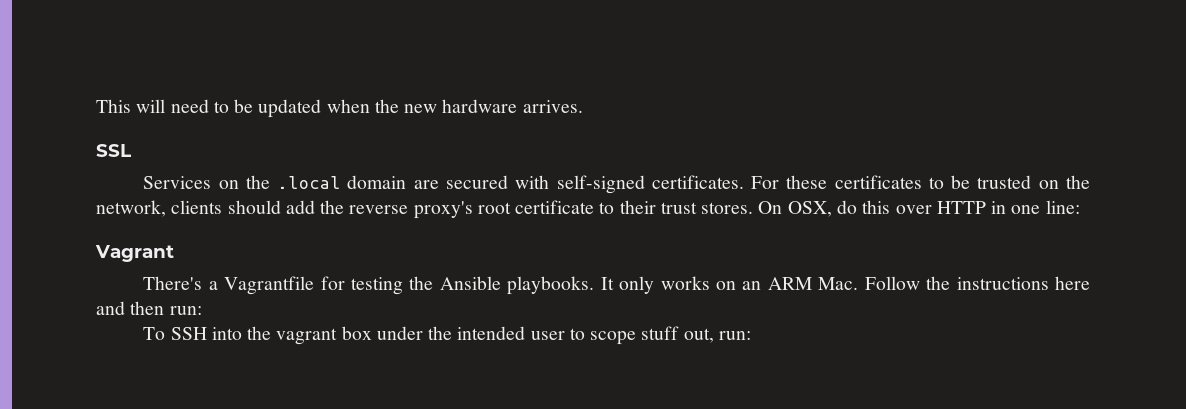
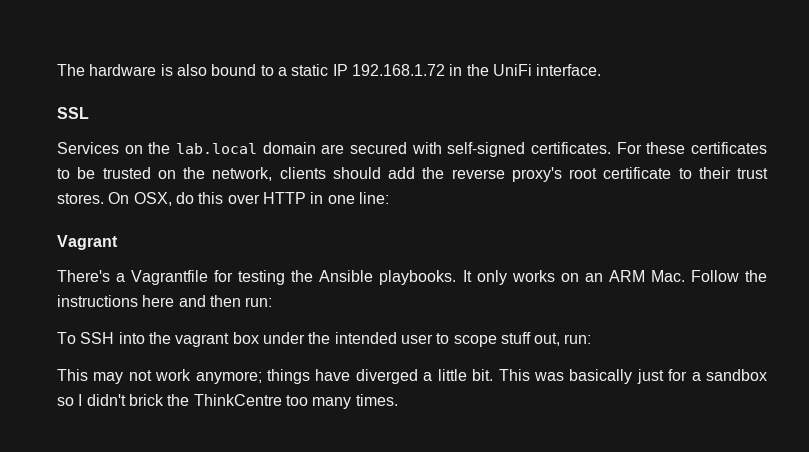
- This will need to be updated when the new hardware arrives.
+ The hardware is also bound to a static IP 192.168.1.72 in the UniFi interface.
- Services on the .local domain are secured with self-signed certificates.
+ Services on the lab.local domain are secured with self-signed certificates.
+ This may not work anymore; things have diverged a little bit. This was basically just for a sandbox so I didn't brick the ThinkCentre too many times.

